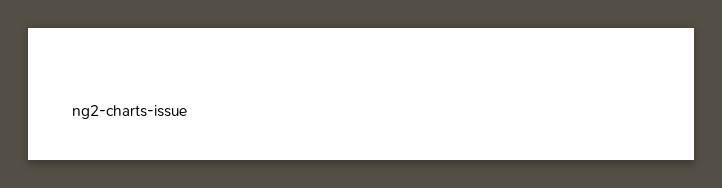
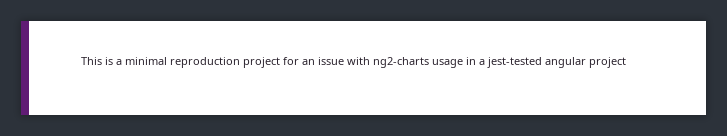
- ng2-charts-issue
+ This is a minimal reproduction project for an issue with ng2-charts usage in a jest-tested angular project

